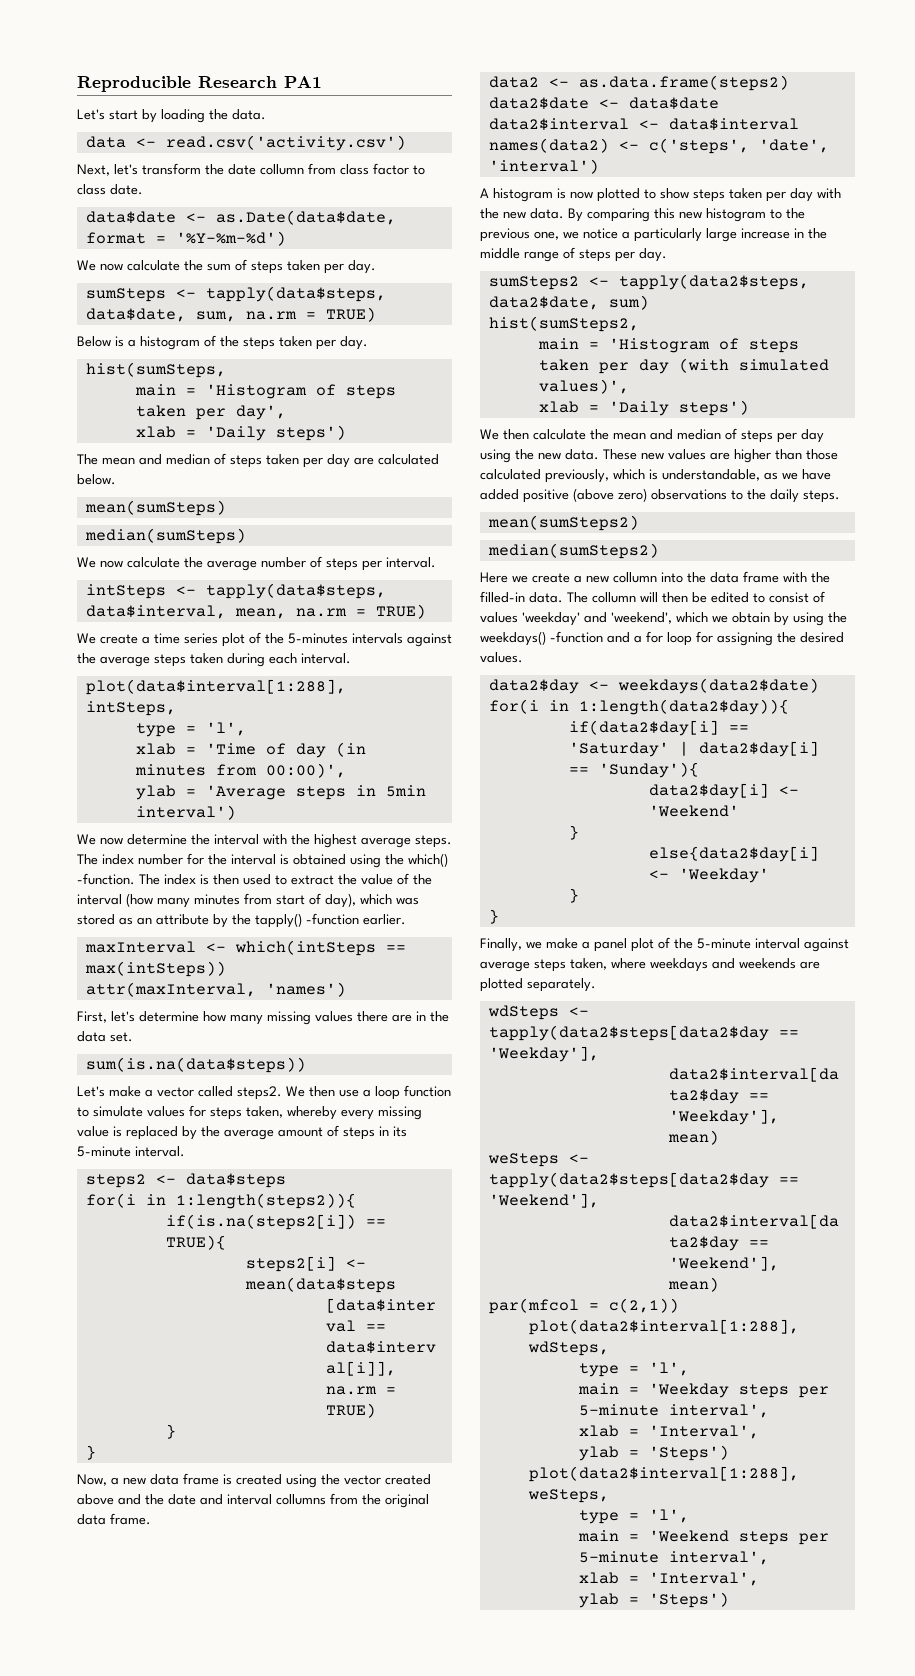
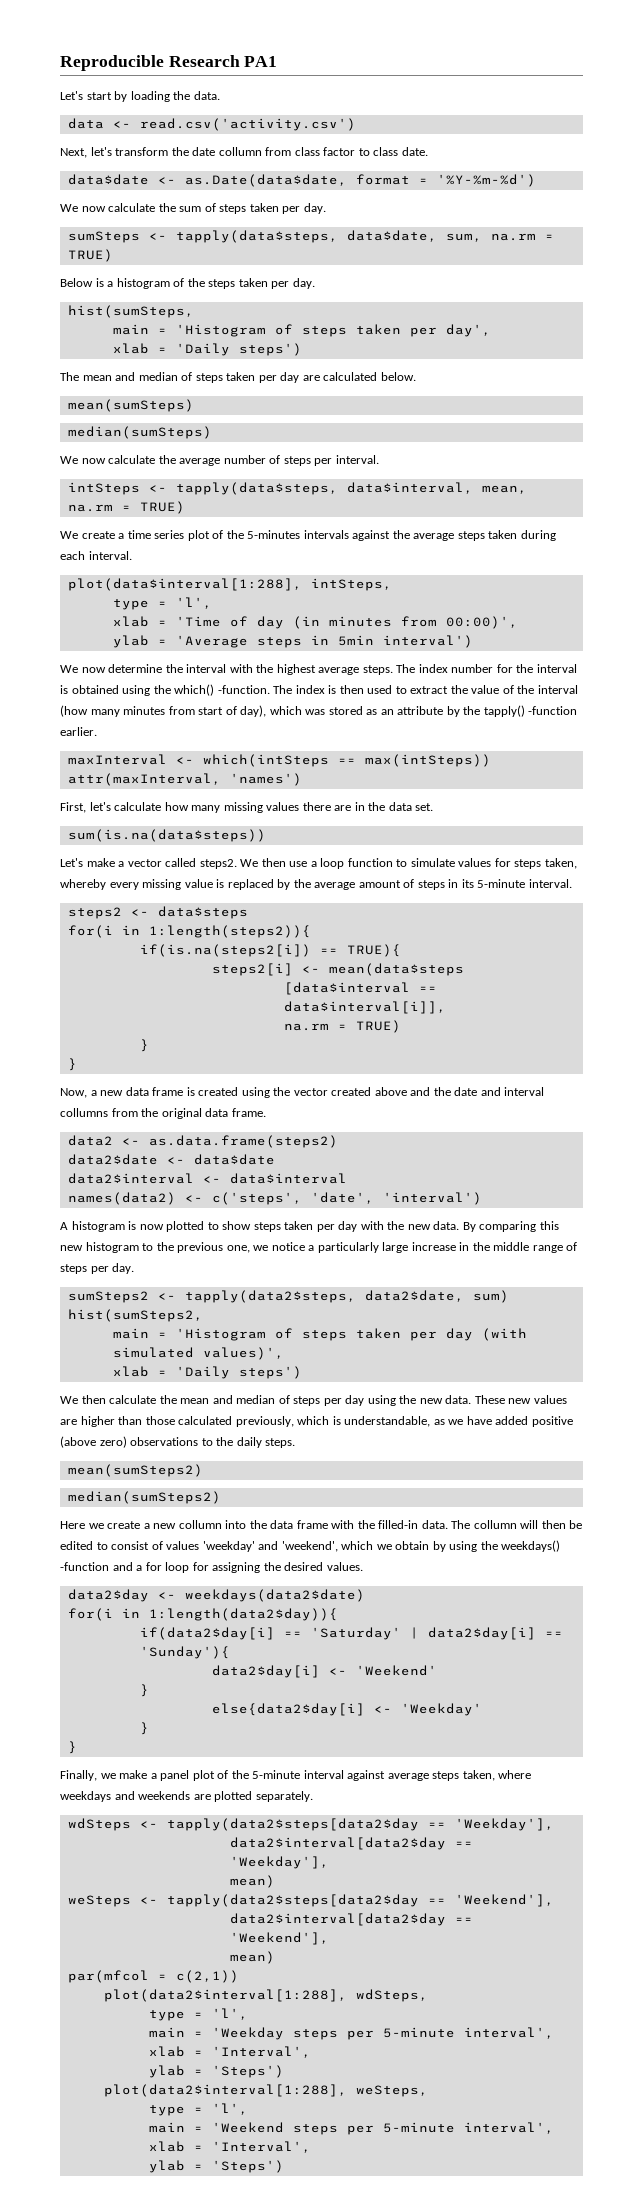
- First, let's determine how many missing values there are in the data set.
+ First, let's calculate how many missing values there are in the data set.

